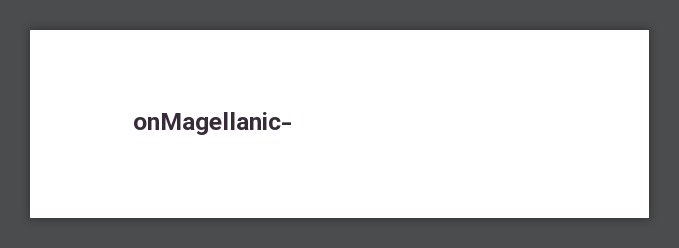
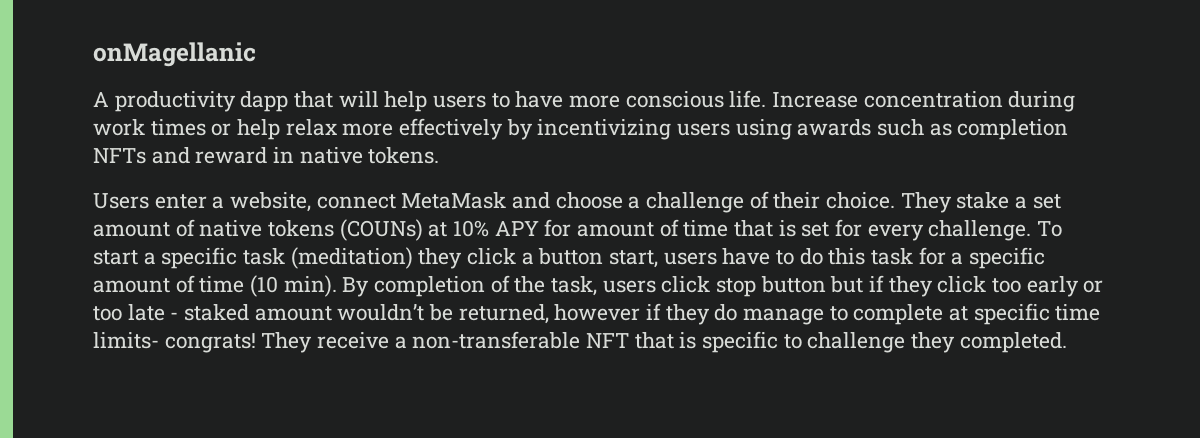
- onMagellanic-
+ onMagellanic
+ A productivity dapp that will help users to have more conscious life. Increase concentration during work times or help relax more effectively by incentivizing users using awards such as completion NFTs and reward in native tokens.
+ Users enter a website, connect MetaMask and choose a challenge of their choice. They stake a set amount of native tokens (COUNs) at 10% APY for amount of time that is set for every challenge. To start a specific task (meditation) they click a button start, users have to do this task for a specific amount of time (10 min). By completion of the task, users click stop button but if they click too early or too late - staked amount wouldn’t be returned, however if they do manage to complete at specific time limits- congrats! They receive a non-transferable NFT that is specific to challenge they completed.

